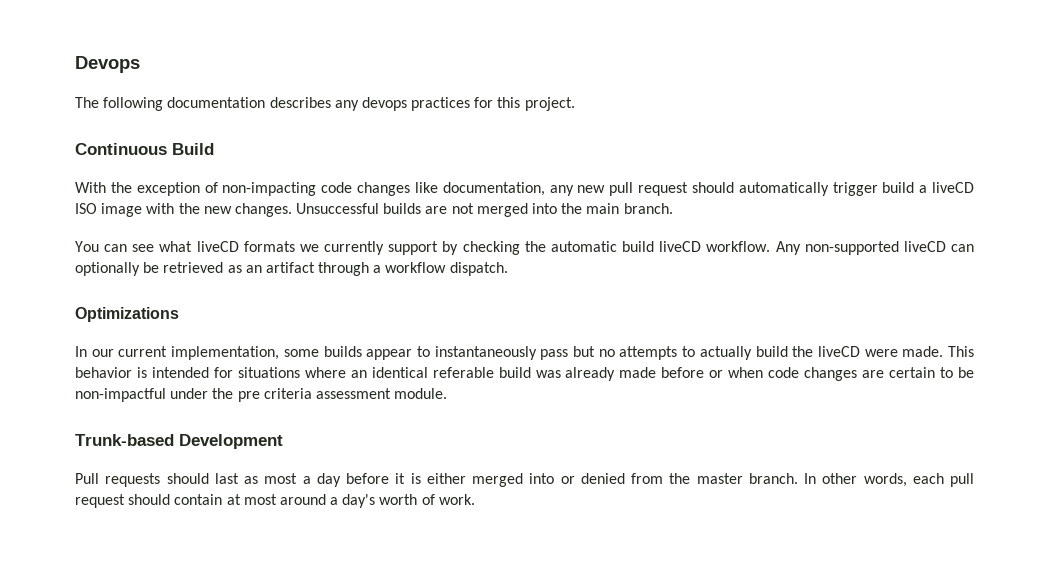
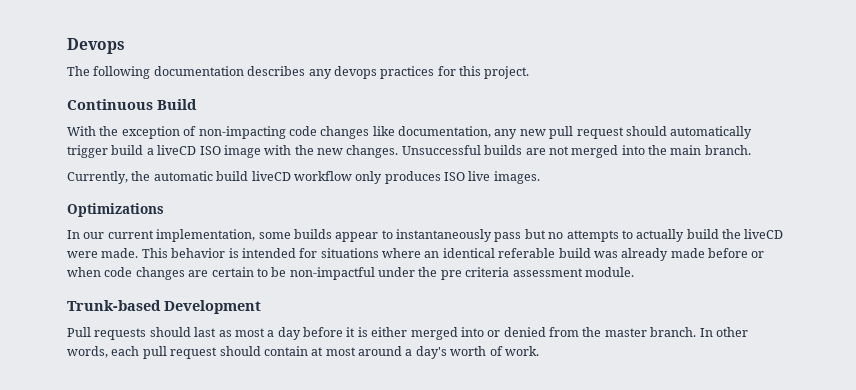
- You can see what liveCD formats we currently support by checking the automatic build liveCD workflow. Any non-supported liveCD can optionally be retrieved as an artifact through a workflow dispatch.
+ Currently, the automatic build liveCD workflow only produces ISO live images.

